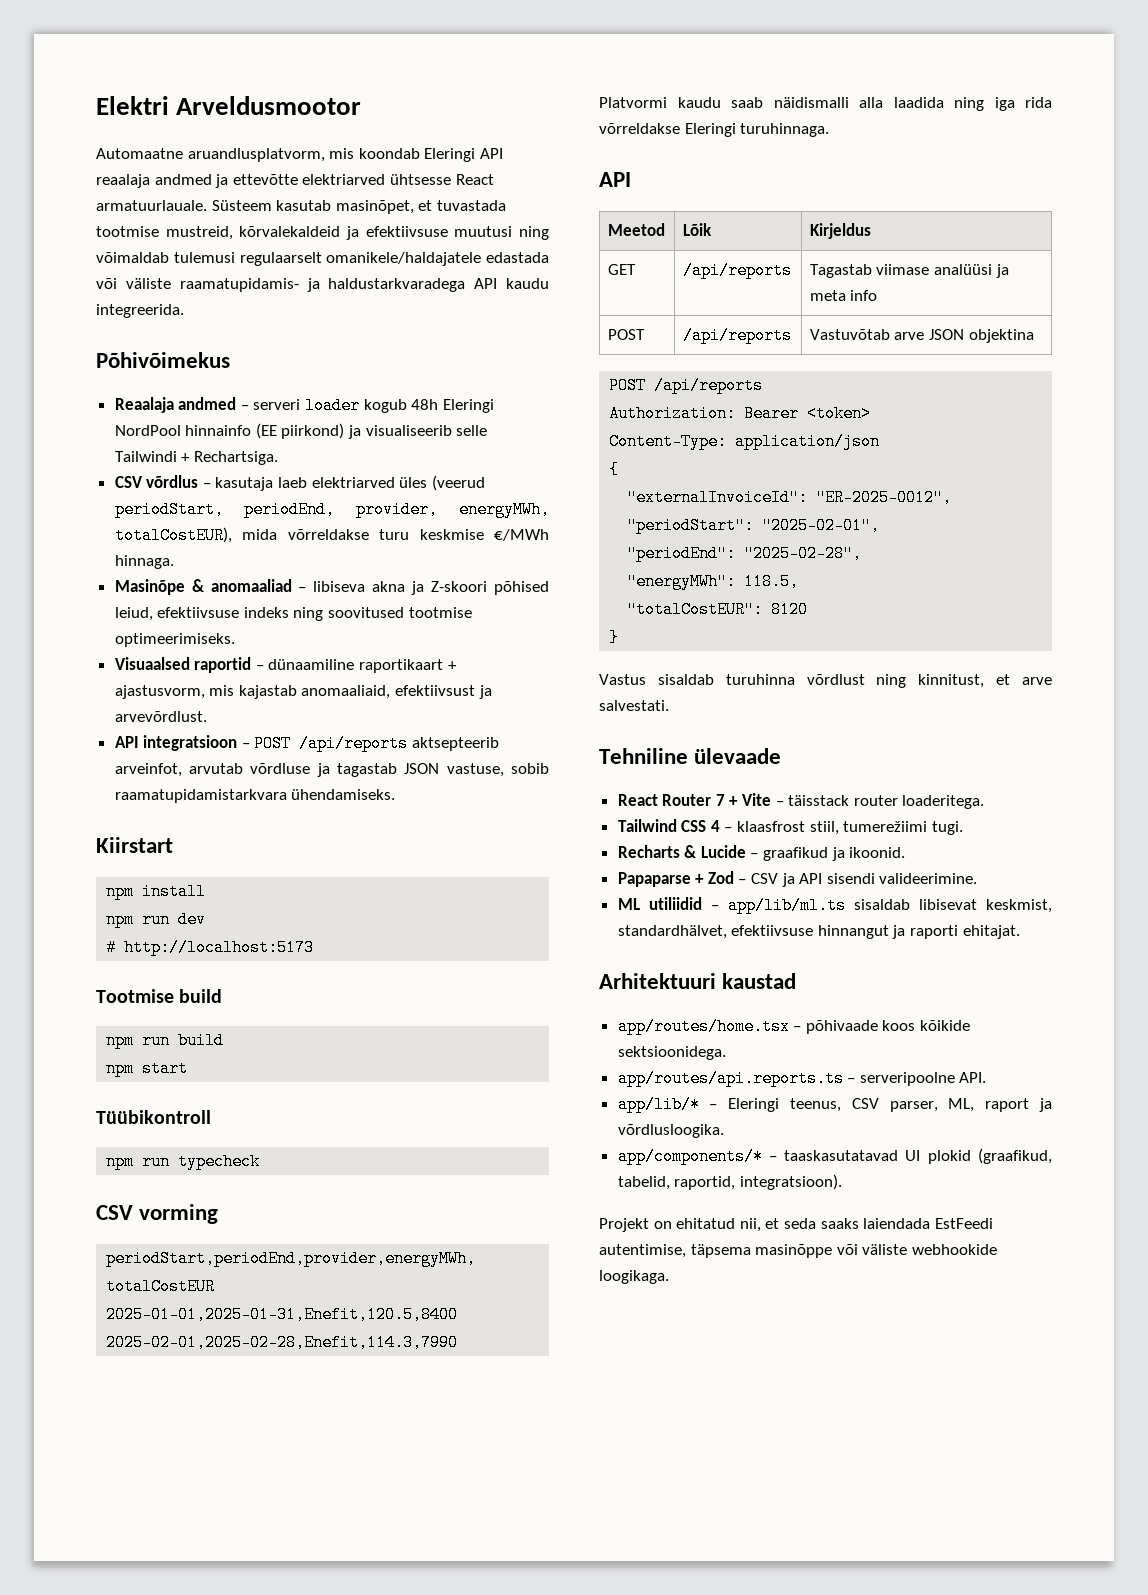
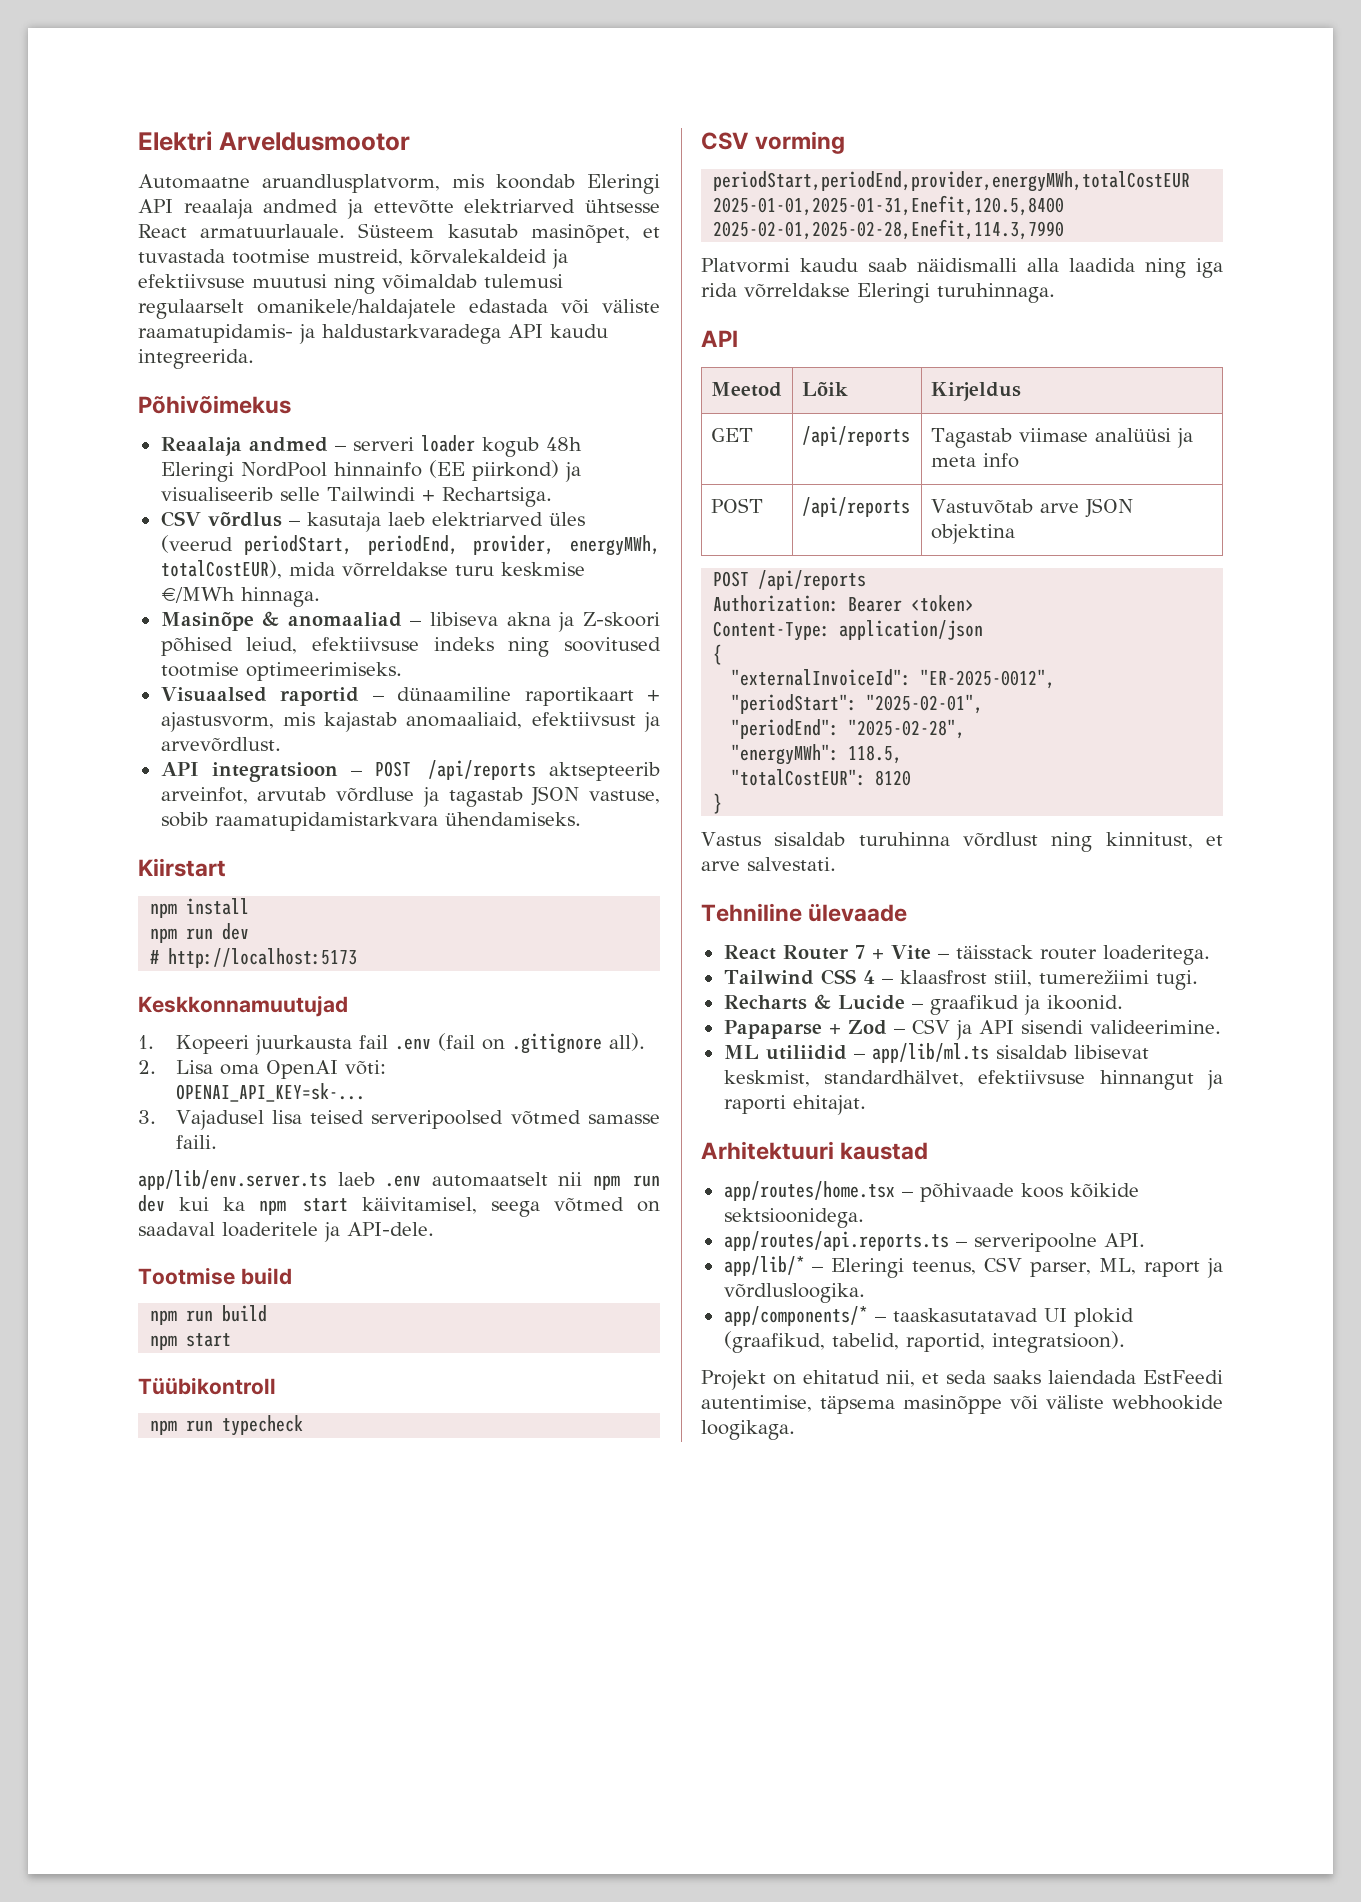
+ Keskkonnamuutujad
+ 1. Kopeeri juurkausta fail .env (fail on .gitignore all).
+ 2. Lisa oma OpenAI võti:
+ OPENAI_API_KEY=sk-...
+ 3. Vajadusel lisa teised serveripoolsed võtmed samasse faili.
+ app/lib/env.server.ts laeb .env automaatselt nii npm run dev kui ka npm start käivitamisel, seega võtmed on saadaval loaderitele ja API-dele.

